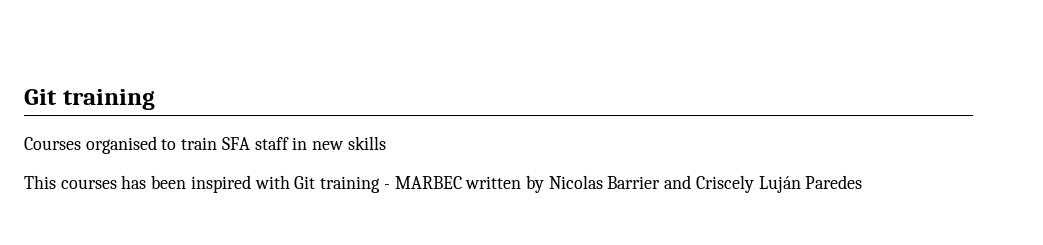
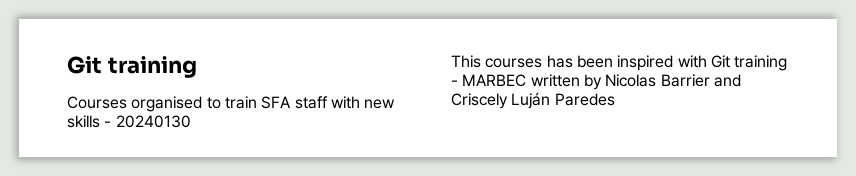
- Courses organised to train SFA staff in new skills
+ Courses organised to train SFA staff with new skills - 20240130

